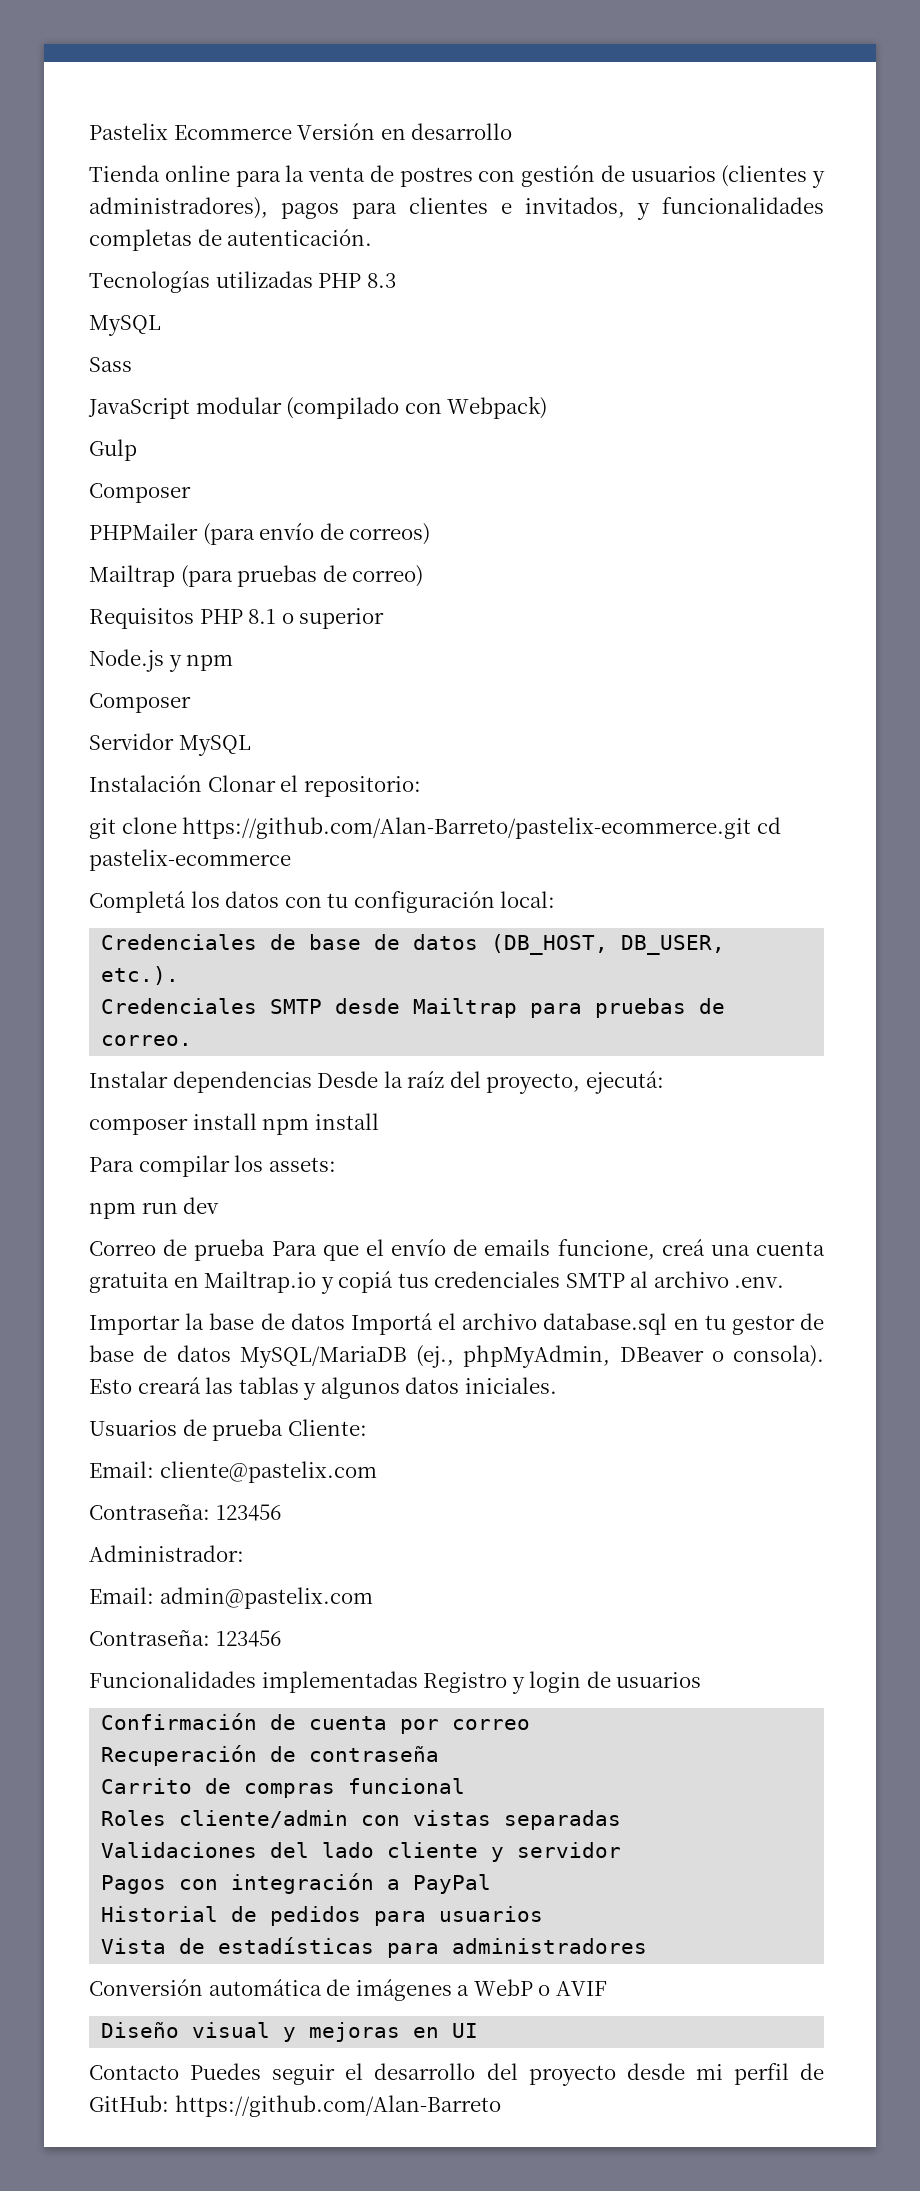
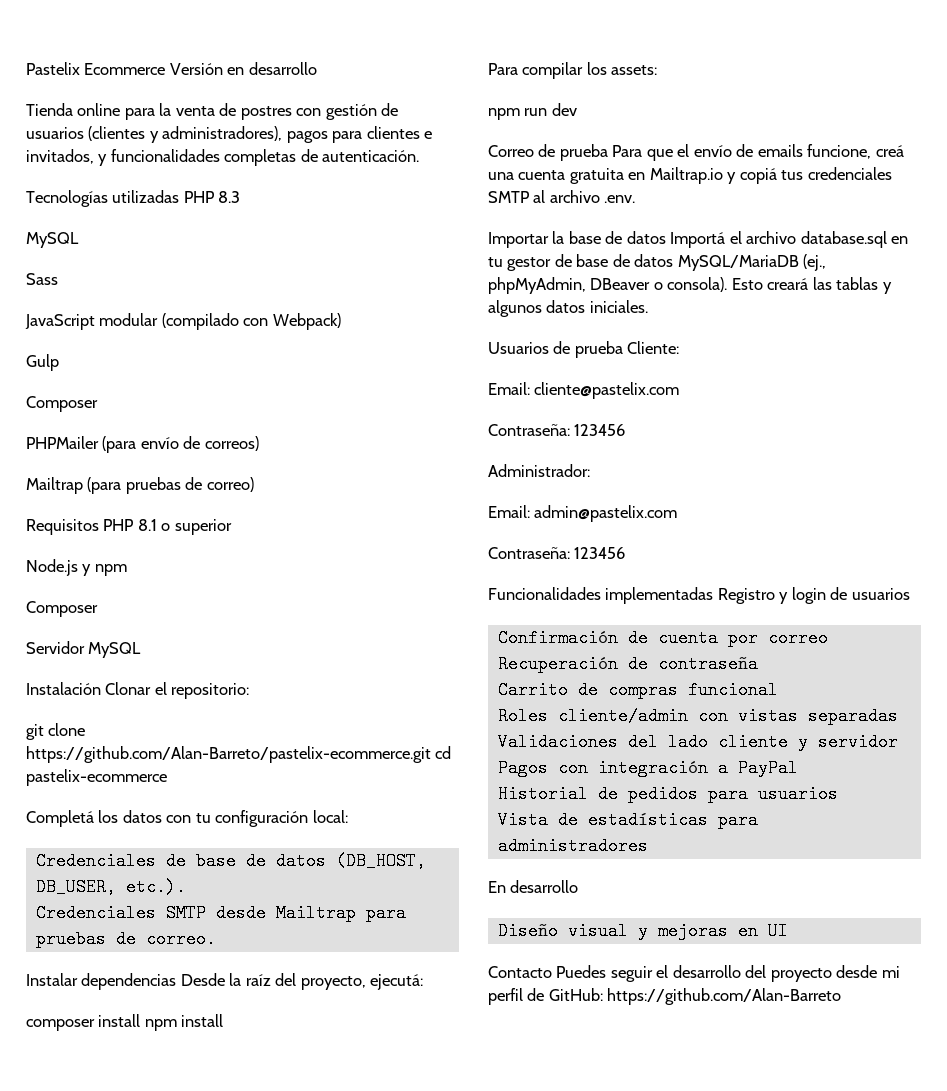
- Conversión automática de imágenes a WebP o AVIF
+ En desarrollo

